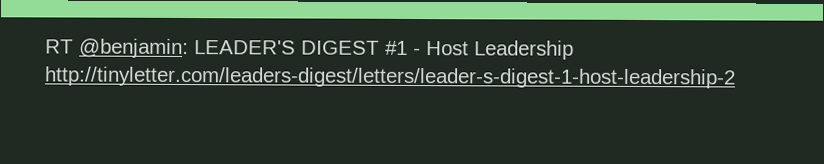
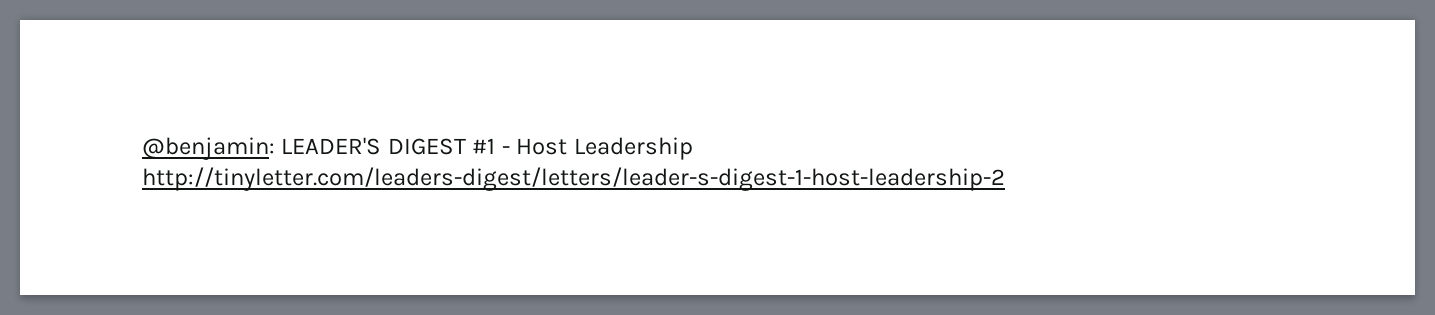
- RT @benjamin: LEADER'S DIGEST #1 - Host Leadership http://tinyletter.com/leaders-digest/letters/leader-s-digest-1-host-leadership-2
+ @benjamin: LEADER'S DIGEST #1 - Host Leadership http://tinyletter.com/leaders-digest/letters/leader-s-digest-1-host-leadership-2

